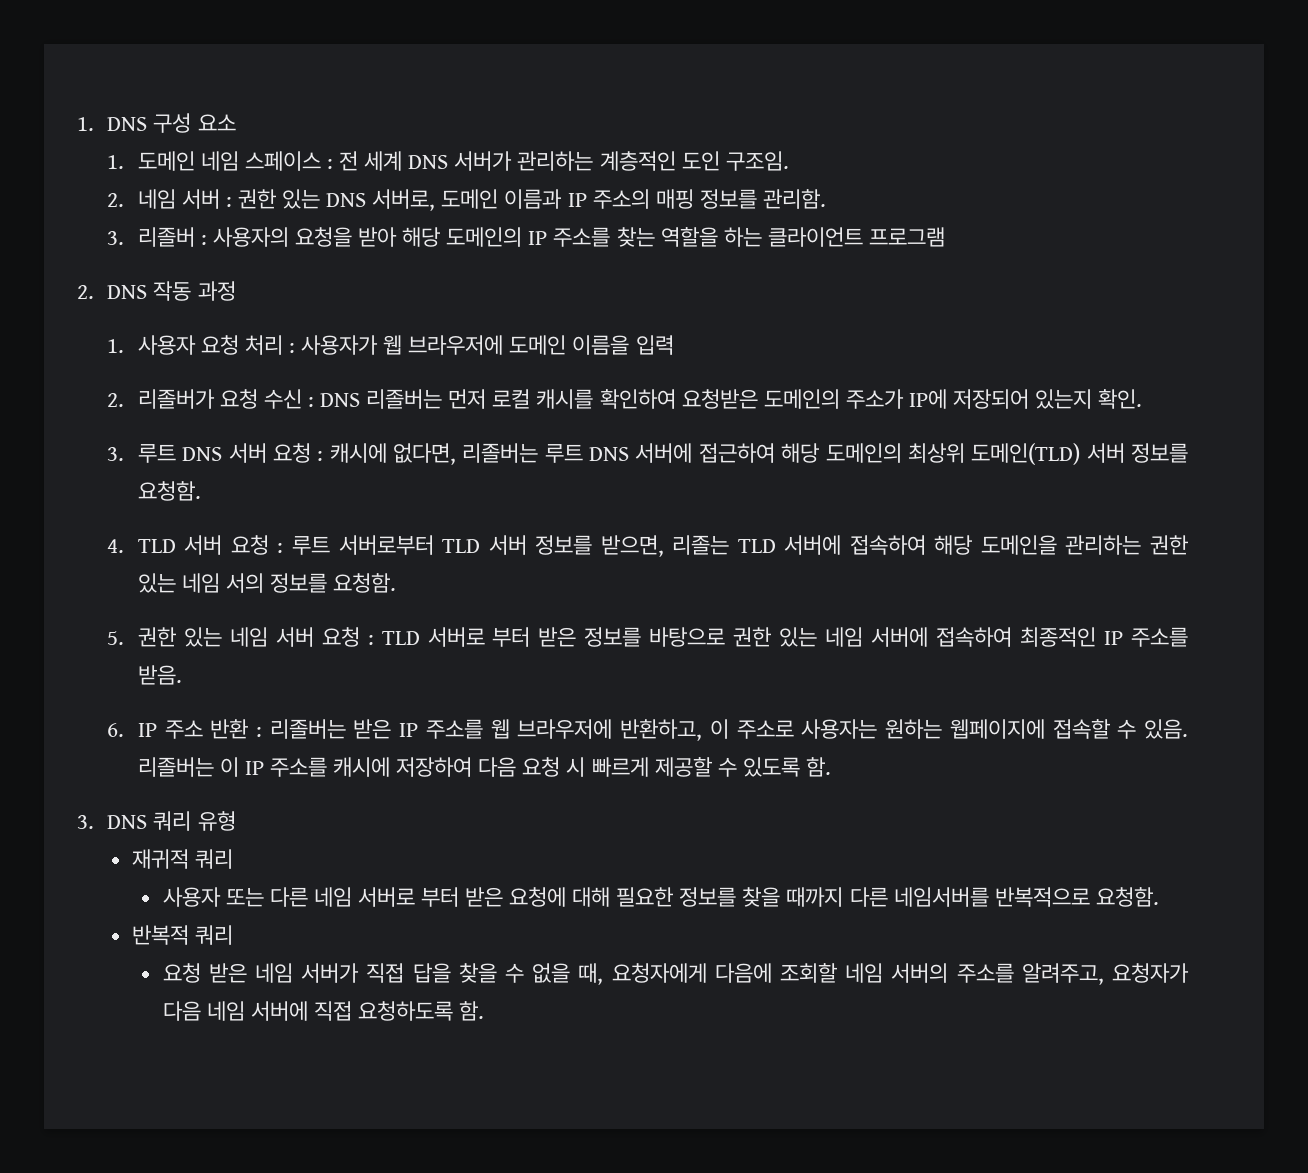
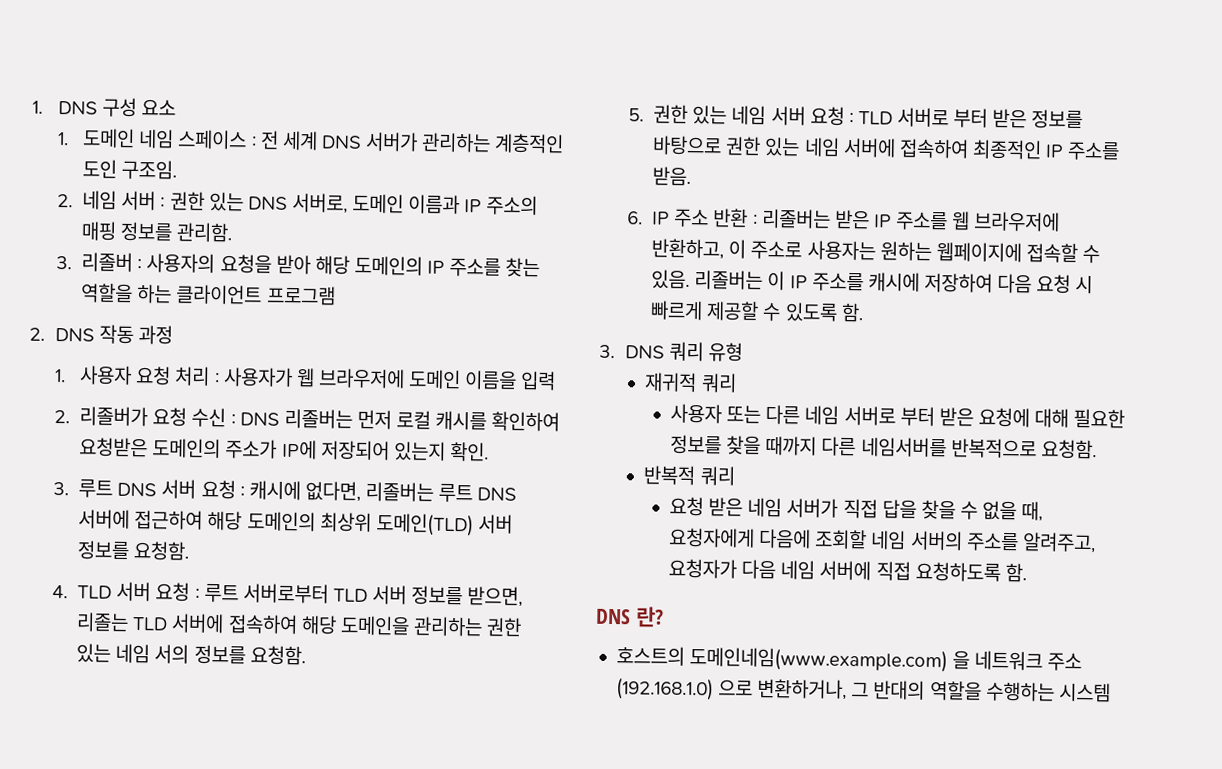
+ DNS 란?
+ 호스트의 도메인네임(www.example.com) 을 네트워크 주소 (192.168.1.0) 으로 변환하거나, 그 반대의 역할을 수행하는 시스템

